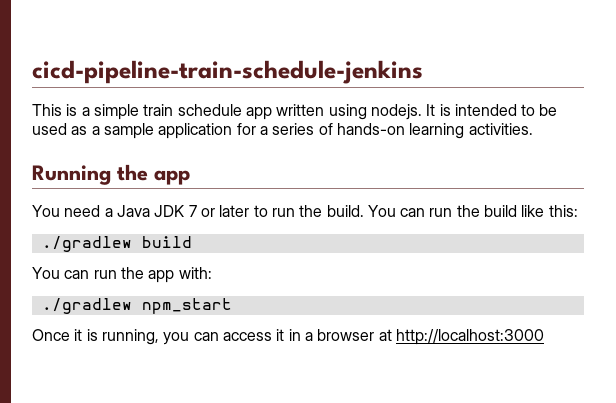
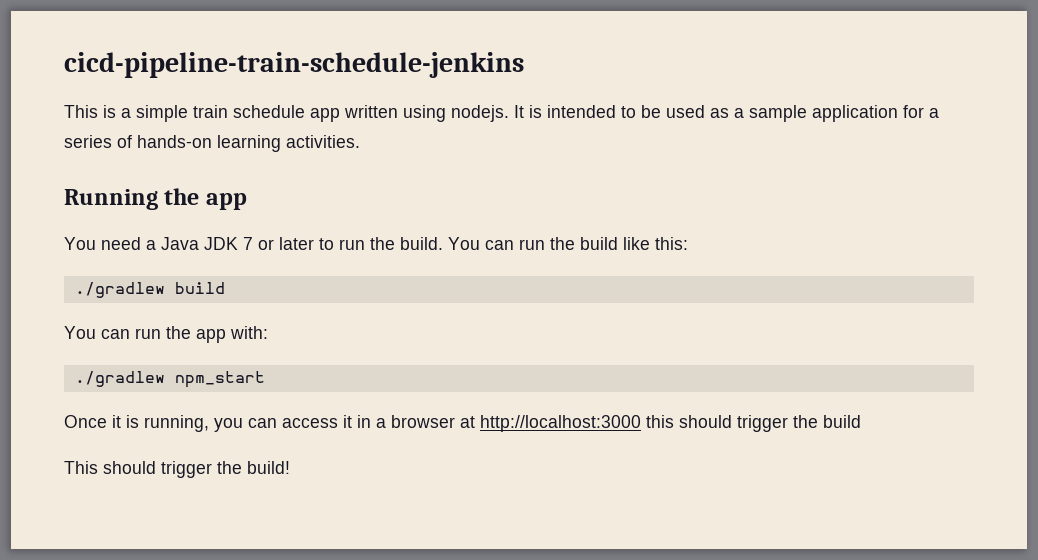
- Once it is running, you can access it in a browser at http://localhost:3000
+ Once it is running, you can access it in a browser at http://localhost:3000 this should trigger the build
+ This should trigger the build!

